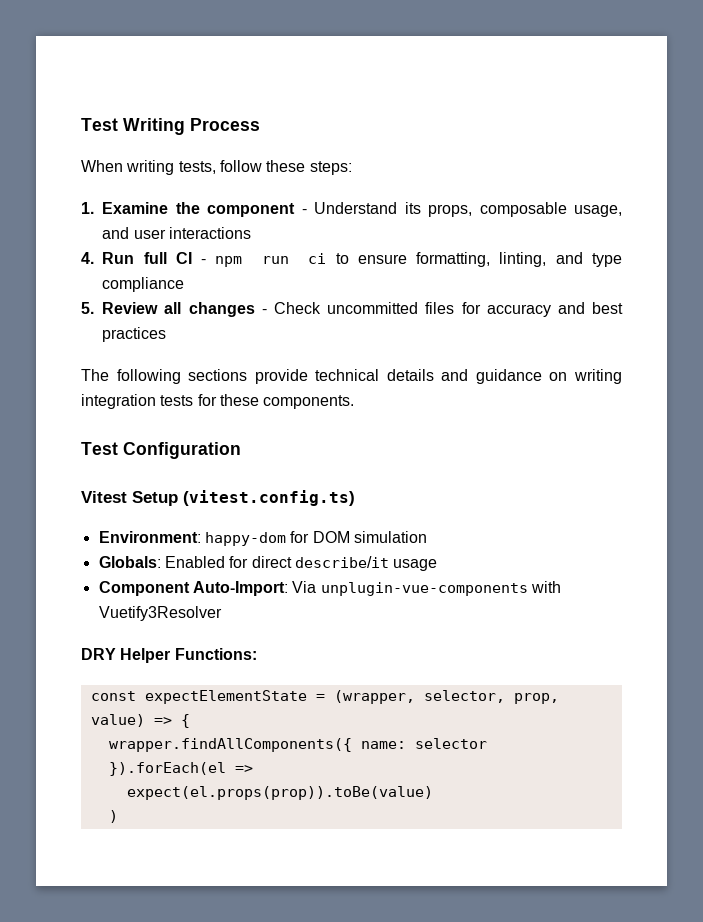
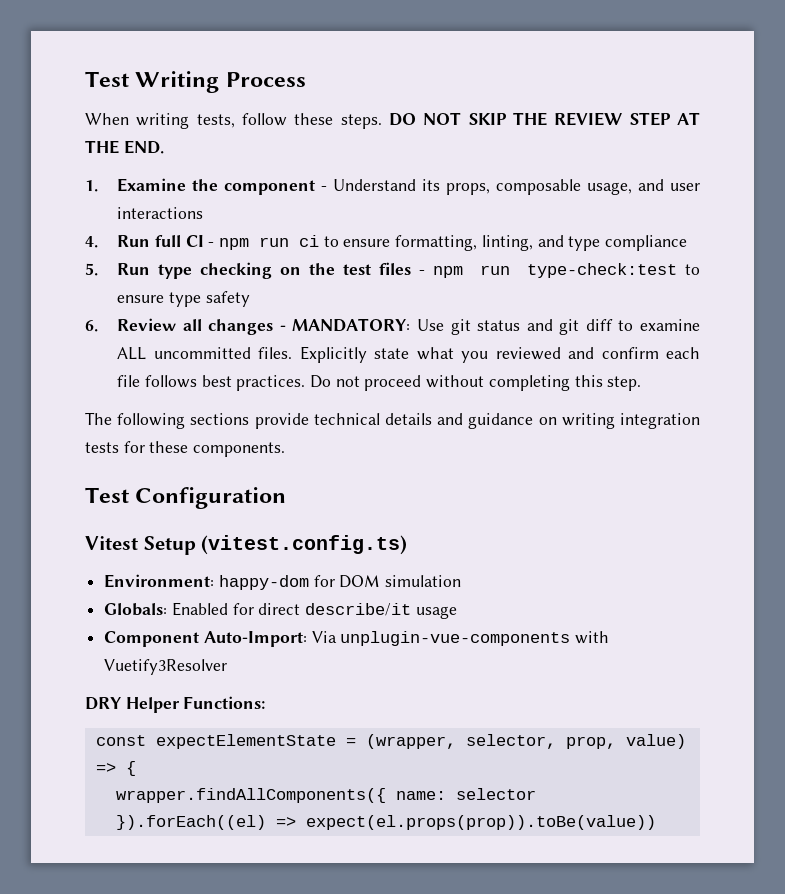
- When writing tests, follow these steps:
+ When writing tests, follow these steps. DO NOT SKIP THE REVIEW STEP AT THE END.
- 5. Review all changes - Check uncommitted files for accuracy and best practices
+ 5. Run type checking on the test files - npm run type-check:test to ensure type safety
+ 6. Review all changes - MANDATORY: Use git status and git diff to examine ALL uncommitted files. Explicitly state what you reviewed and confirm each file follows best practices. Do not proceed without completing this step.
- wrapper.findAllComponents({ name: selector }).forEach(el =>
- expect(el.props(prop)).toBe(value)
- )
+ wrapper.findAllComponents({ name: selector }).forEach((el) => expect(el.props(prop)).toBe(value))

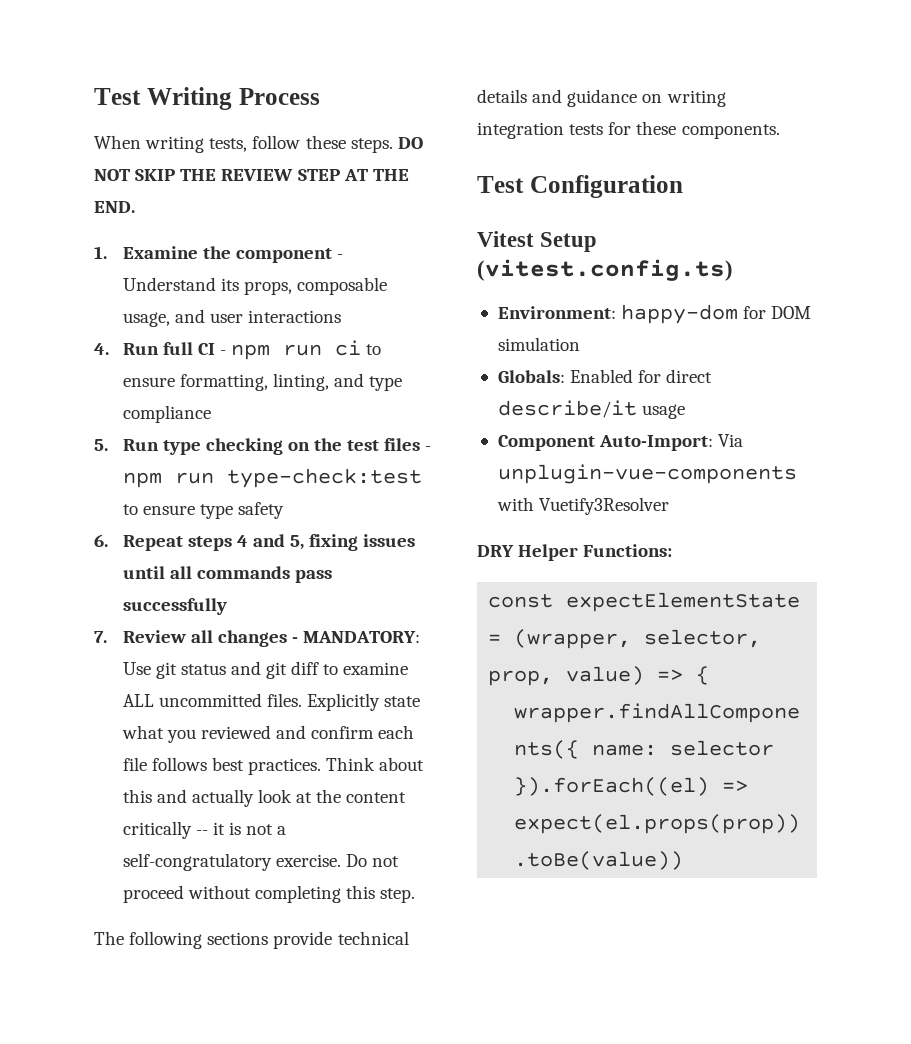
- 6. Review all changes - MANDATORY: Use git status and git diff to examine ALL uncommitted files.
+ 6. Repeat steps 4 and 5, fixing issues until all commands pass successfully
+ 7. Review all changes - MANDATORY: Use git status and git diff to examine ALL uncommitted files.
+ Think about this and actually look at the content critically -- it is not a self-congratulatory exercise.

